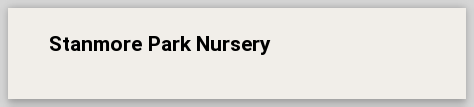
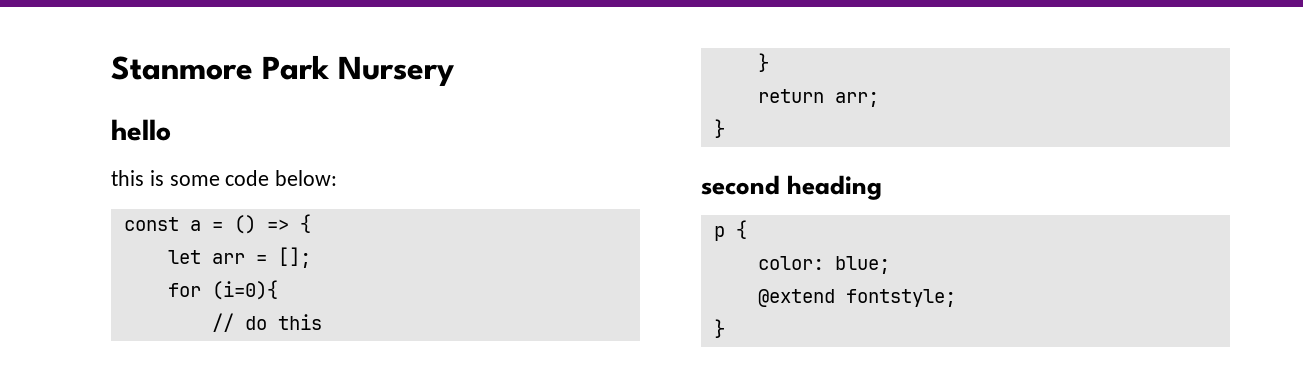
+ hello
+ this is some code below:
+ const a = () => {
+ let arr = [];
+ for (i=0){
+ // do this
+ }
+ return arr;
+ }
+ second heading
+ p {
+ color: blue;
+ @extend fontstyle;
+ }

